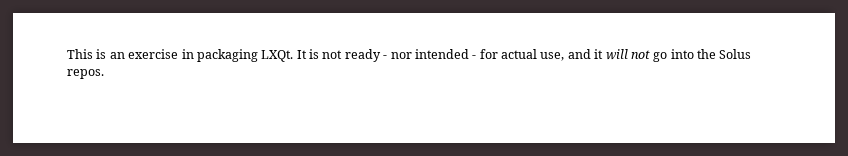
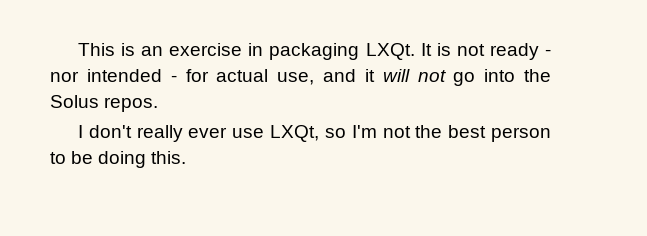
+ I don't really ever use LXQt, so I'm not the best person to be doing this.

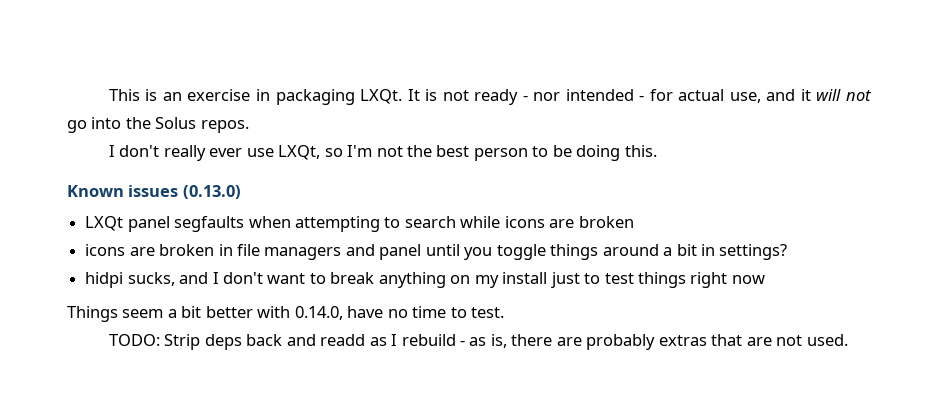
+ Known issues (0.13.0)
+ LXQt panel segfaults when attempting to search while icons are broken
+ icons are broken in file managers and panel until you toggle things around a bit in settings?
+ hidpi sucks, and I don't want to break anything on my install just to test things right now
+ Things seem a bit better with 0.14.0, have no time to test.
+ TODO: Strip deps back and readd as I rebuild - as is, there are probably extras that are not used.

